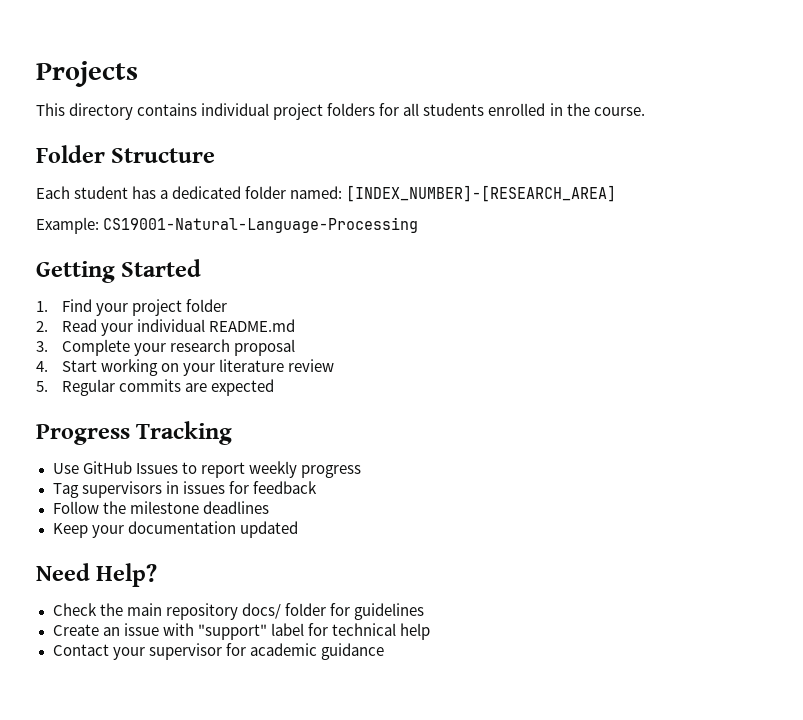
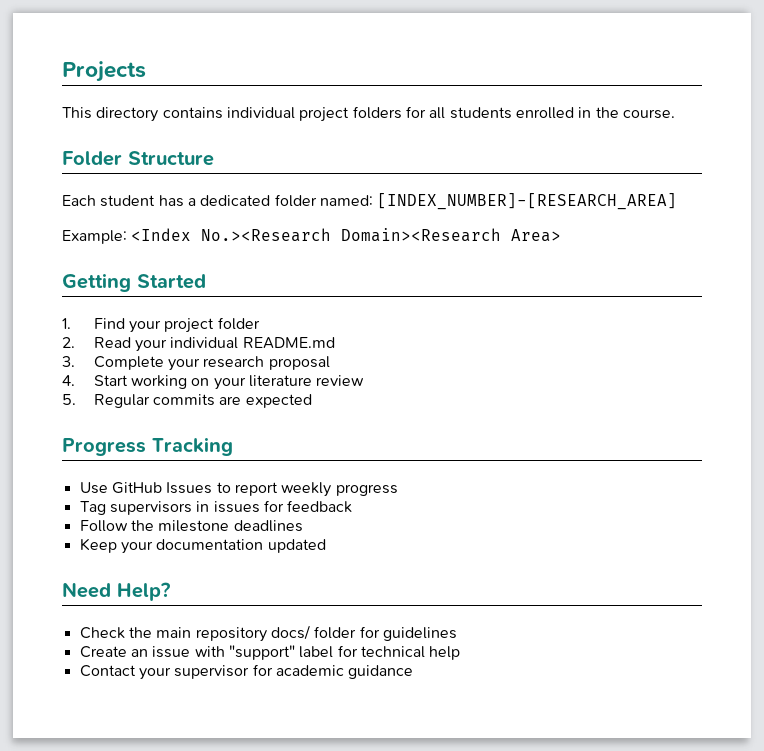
- Example: CS19001-Natural-Language-Processing
+ Example: <Index No.><Research Domain><Research Area>

